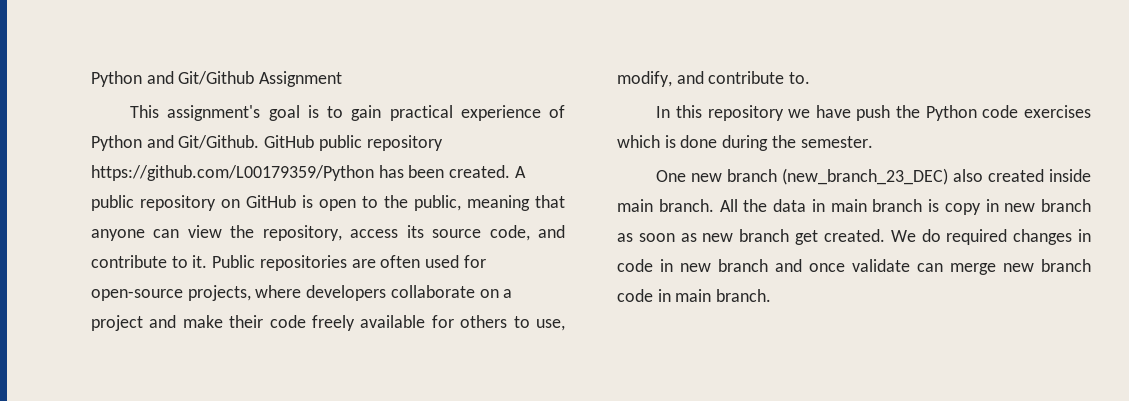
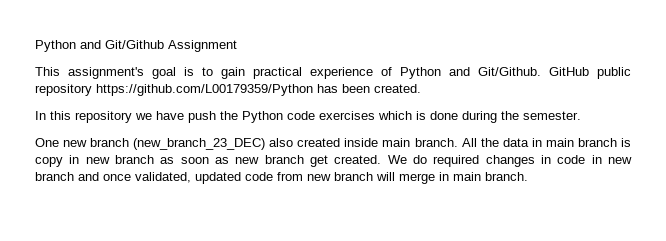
- A public repository on GitHub is open to the public, meaning that anyone can view the repository, access its source code, and contribute to it. Public repositories are often used for open-source projects, where developers collaborate on a project and make their code freely available for others to use, modify, and contribute to.
- We do required changes in code in new branch and once validate can merge new branch code in main branch.
+ We do required changes in code in new branch and once validated, updated code from new branch will merge in main branch.

